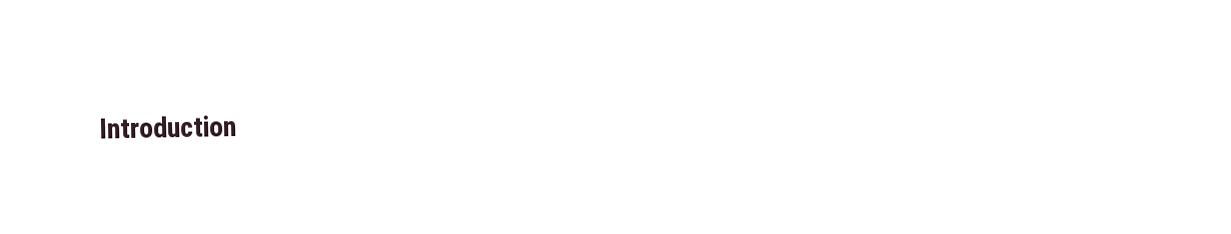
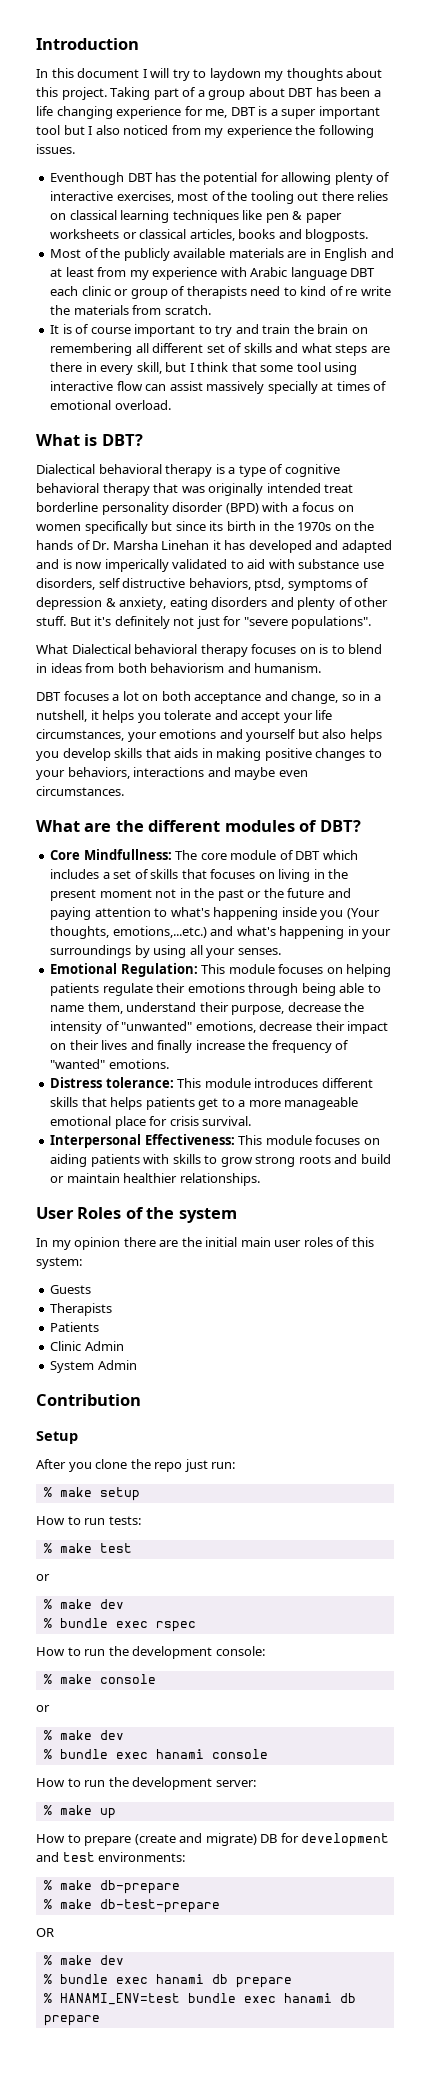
+ In this document I will try to laydown my thoughts about this project. Taking part of a group about DBT has been a life changing experience for me, DBT is a super important tool but I also noticed from my experience the following issues.
+ Eventhough DBT has the potential for allowing plenty of interactive exercises, most of the tooling out there relies on classical learning techniques like pen & paper worksheets or classical articles, books and blogposts.
+ Most of the publicly available materials are in English and at least from my experience with Arabic language DBT each clinic or group of therapists need to kind of re write the materials from scratch.
+ It is of course important to try and train the brain on remembering all different set of skills and what steps are there in every skill, but I think that some tool using interactive flow can assist massively specially at times of emotional overload.
+ What is DBT?
+ Dialectical behavioral therapy is a type of cognitive behavioral therapy that was originally intended treat borderline personality disorder (BPD) with a focus on women specifically but since its birth in the 1970s on the hands of Dr. Marsha Linehan it has developed and adapted and is now imperically validated to aid with substance use disorders, self distructive behaviors, ptsd, symptoms of depression & anxiety, eating disorders and plenty of other stuff. But it's definitely not just for "severe populations".
+ What Dialectical behavioral therapy focuses on is to blend in ideas from both behaviorism and humanism.
+ DBT focuses a lot on both acceptance and change, so in a nutshell, it helps you tolerate and accept your life circumstances, your emotions and yourself but also helps you develop skills that aids in making positive changes to your behaviors, interactions and maybe even circumstances.
+ What are the different modules of DBT?
+ Core Mindfullness: The core module of DBT which includes a set of skills that focuses on living in the present moment not in the past or the future and paying attention to what's happening inside you (Your thoughts, emotions,...etc.) and what's happening in your surroundings by using all your senses.
+ Emotional Regulation: This module focuses on helping patients regulate their emotions through being able to name them, understand their purpose, decrease the intensity of "unwanted" emotions, decrease their impact on their lives and finally increase the frequency of "wanted" emotions.
+ Distress tolerance: This module introduces different skills that helps patients get to a more manageable emotional place for crisis survival.
+ Interpersonal Effectiveness: This module focuses on aiding patients with skills to grow strong roots and build or maintain healthier relationships.
+ User Roles of the system
+ In my opinion there are the initial main user roles of this system:
+ Guests
+ Therapists
+ Patients
+ Clinic Admin
+ System Admin
+ Contribution
+ Setup
+ After you clone the repo just run:
+ % make setup
+ How to run tests:
+ % make test
+ or
+ % make dev
+ % bundle exec rspec
+ How to run the development console:
+ % make console
+ or
+ % make dev
+ % bundle exec hanami console
+ How to run the development server:
+ % make up
+ How to prepare (create and migrate) DB for development and test environments:
+ % make db-prepare
+ % make db-test-prepare
+ OR
+ % make dev
+ % bundle exec hanami db prepare
+ % HANAMI_ENV=test bundle exec hanami db prepare

